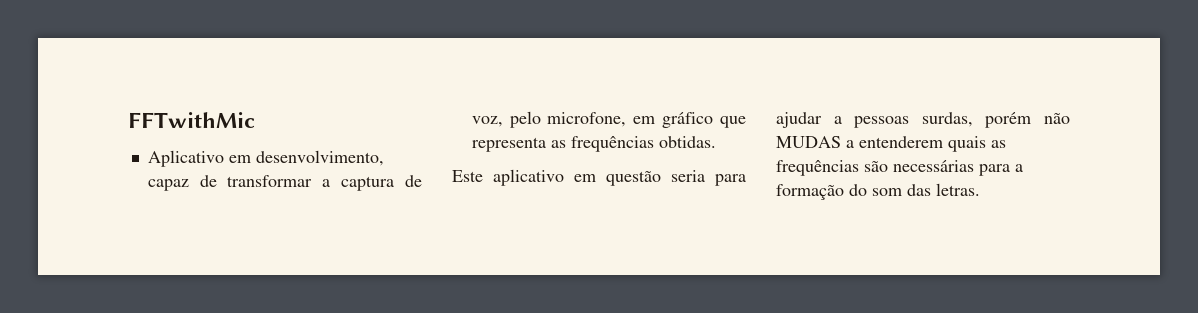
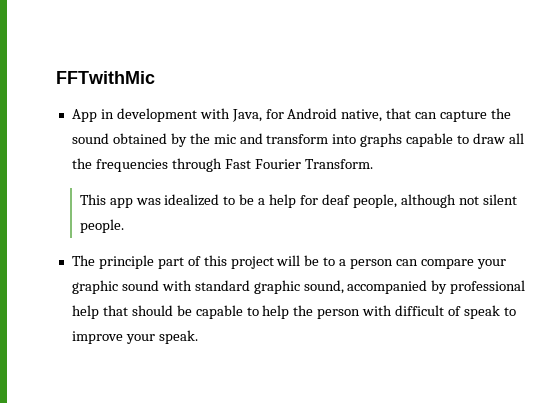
- Aplicativo em desenvolvimento, capaz de transformar a captura de voz, pelo microfone, em gráfico que representa as frequências obtidas.
- Este aplicativo em questão seria para ajudar a pessoas surdas, porém não MUDAS a entenderem quais as frequências são necessárias para a formação do som das letras.
+ App in development with Java, for Android native, that can capture the sound obtained by the mic and transform into graphs capable to draw all the frequencies through Fast Fourier Transform.
+ This app was idealized to be a help for deaf people, although not silent people.
+ The principle part of this project will be to a person can compare your graphic sound with standard graphic sound, accompanied by professional help that should be capable to help the person with difficult of speak to improve your speak.

